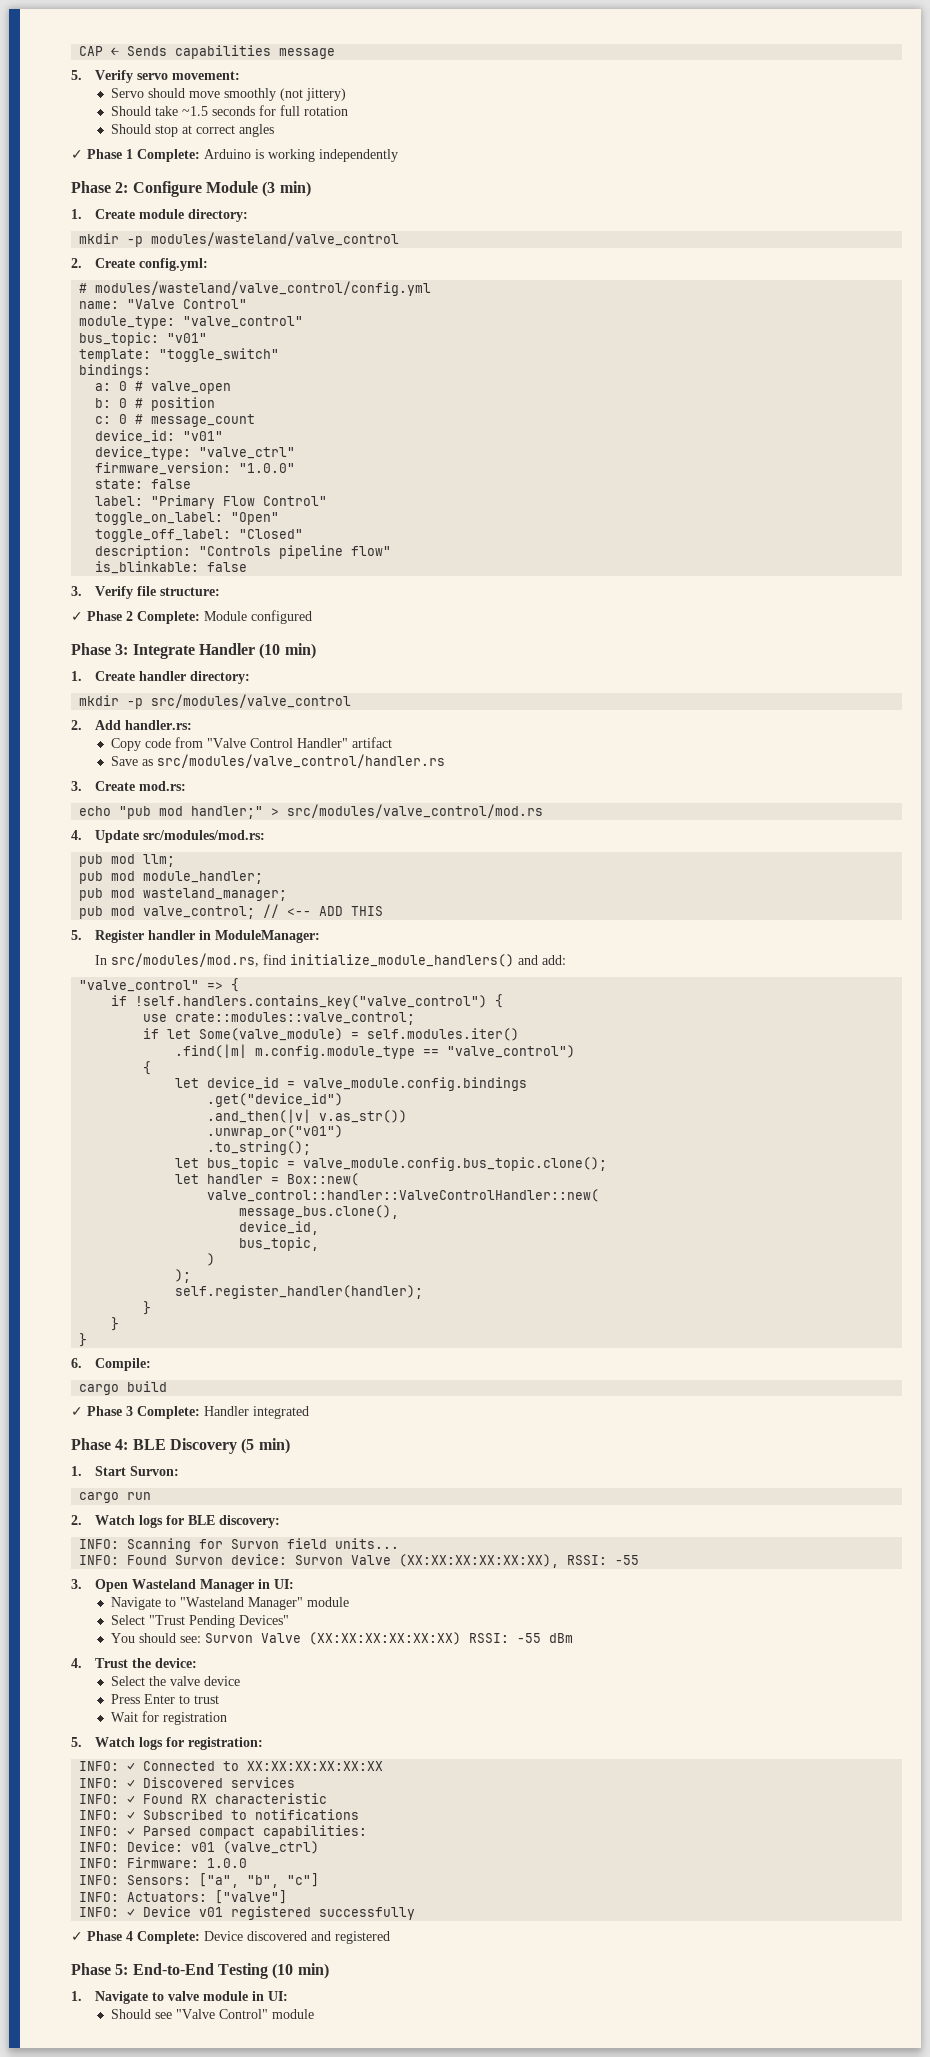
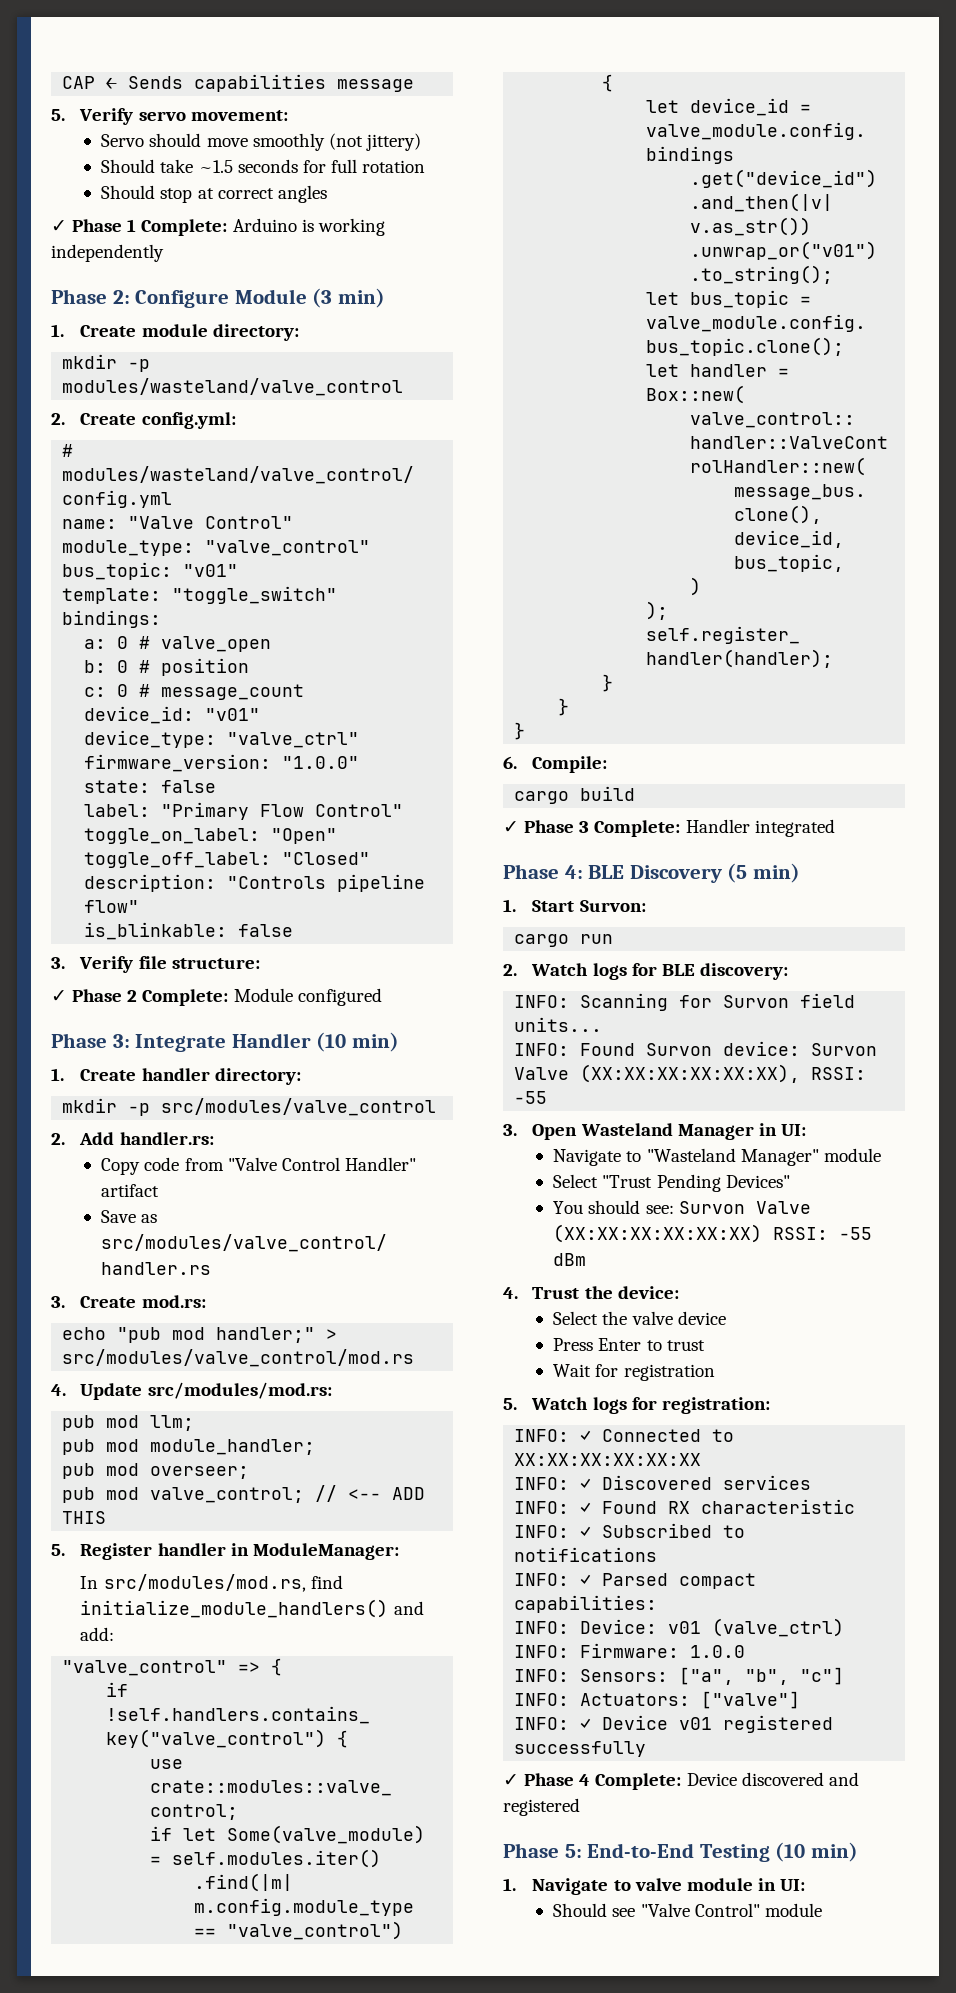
- pub mod wasteland_manager;
+ pub mod overseer;

